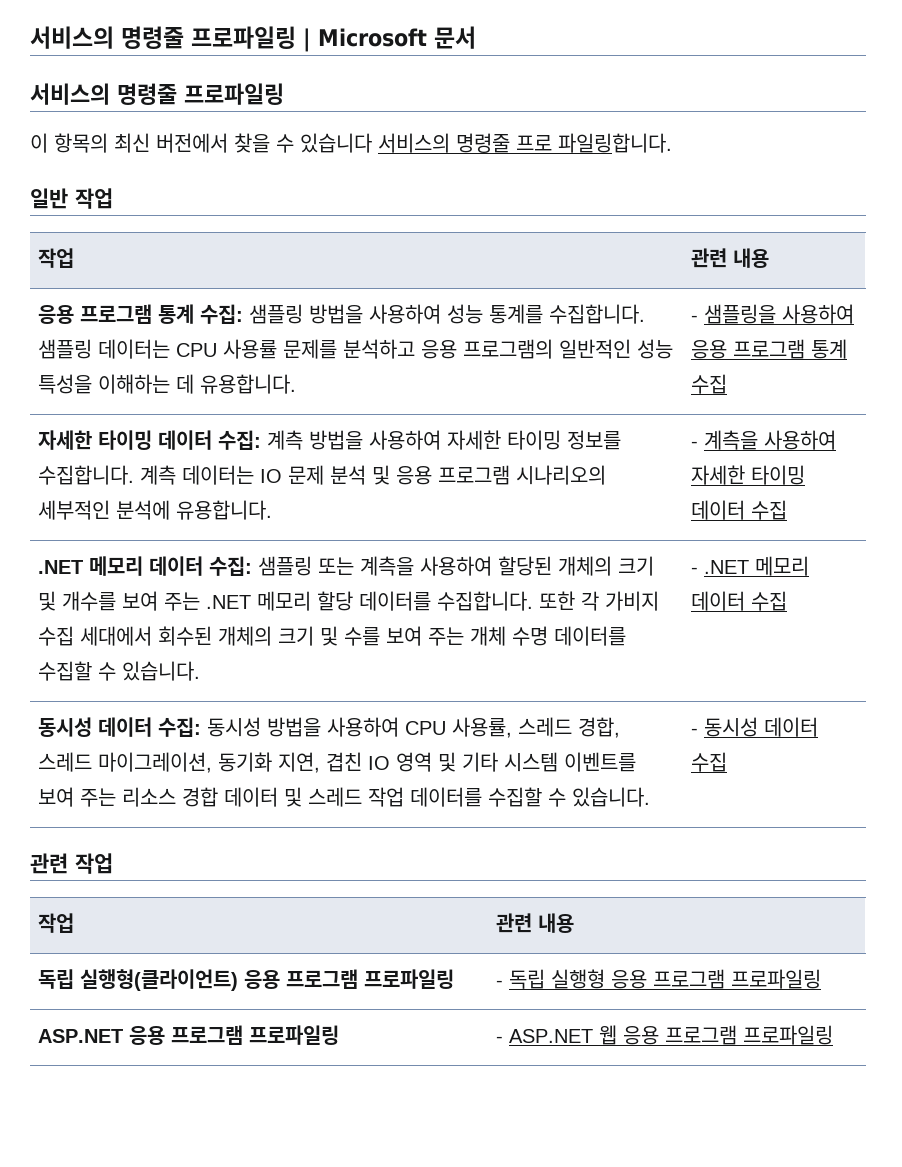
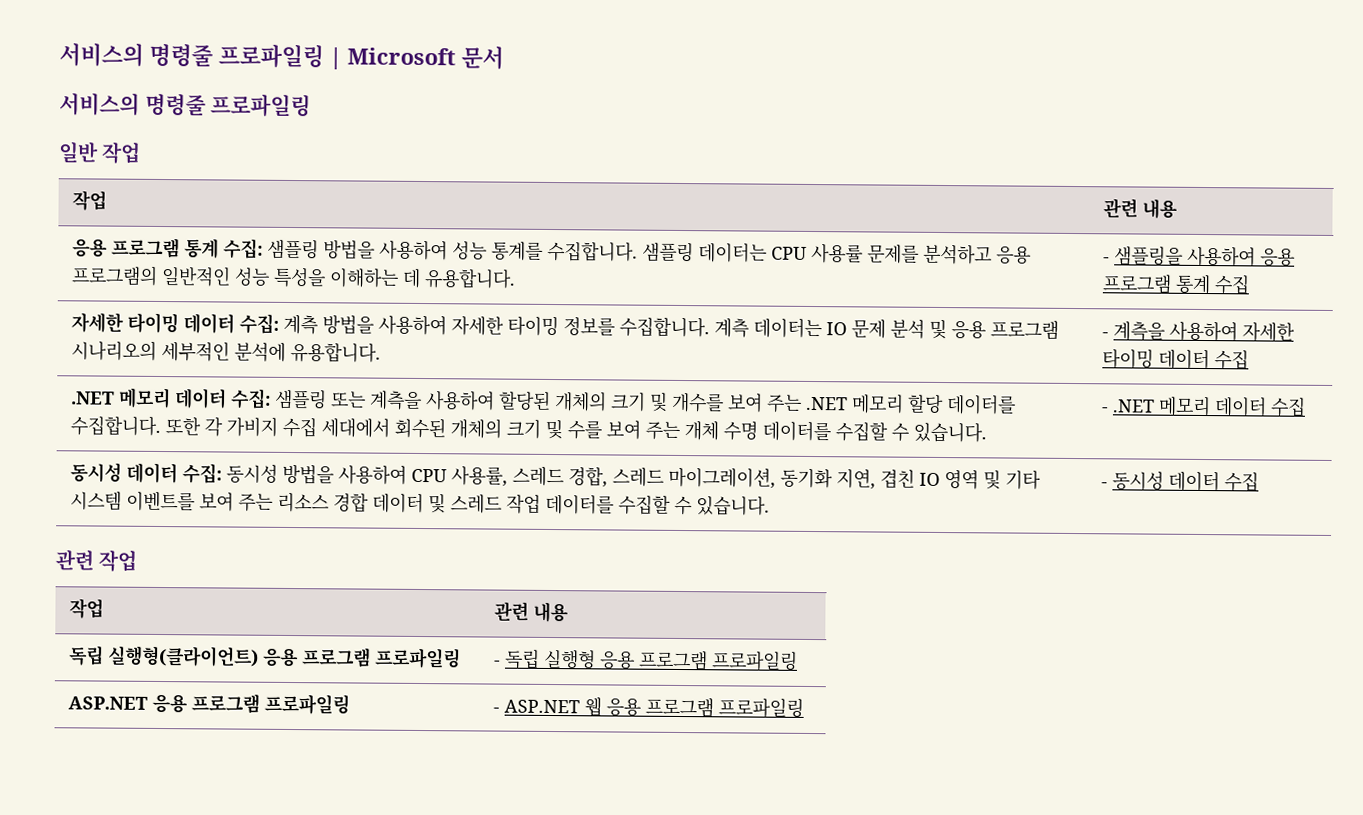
- 이 항목의 최신 버전에서 찾을 수 있습니다 서비스의 명령줄 프로 파일링합니다.

